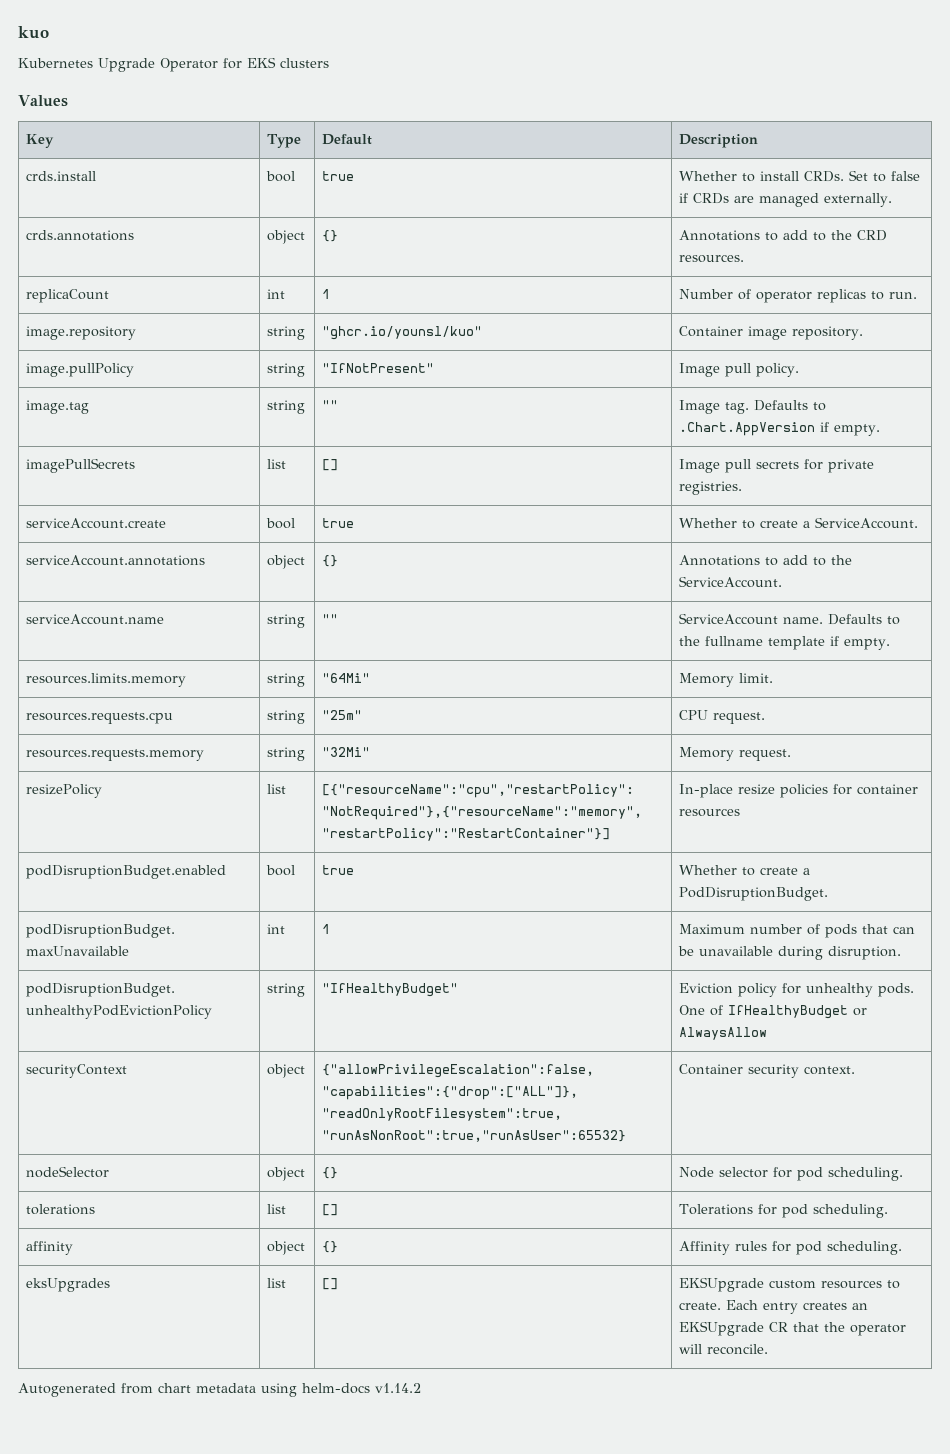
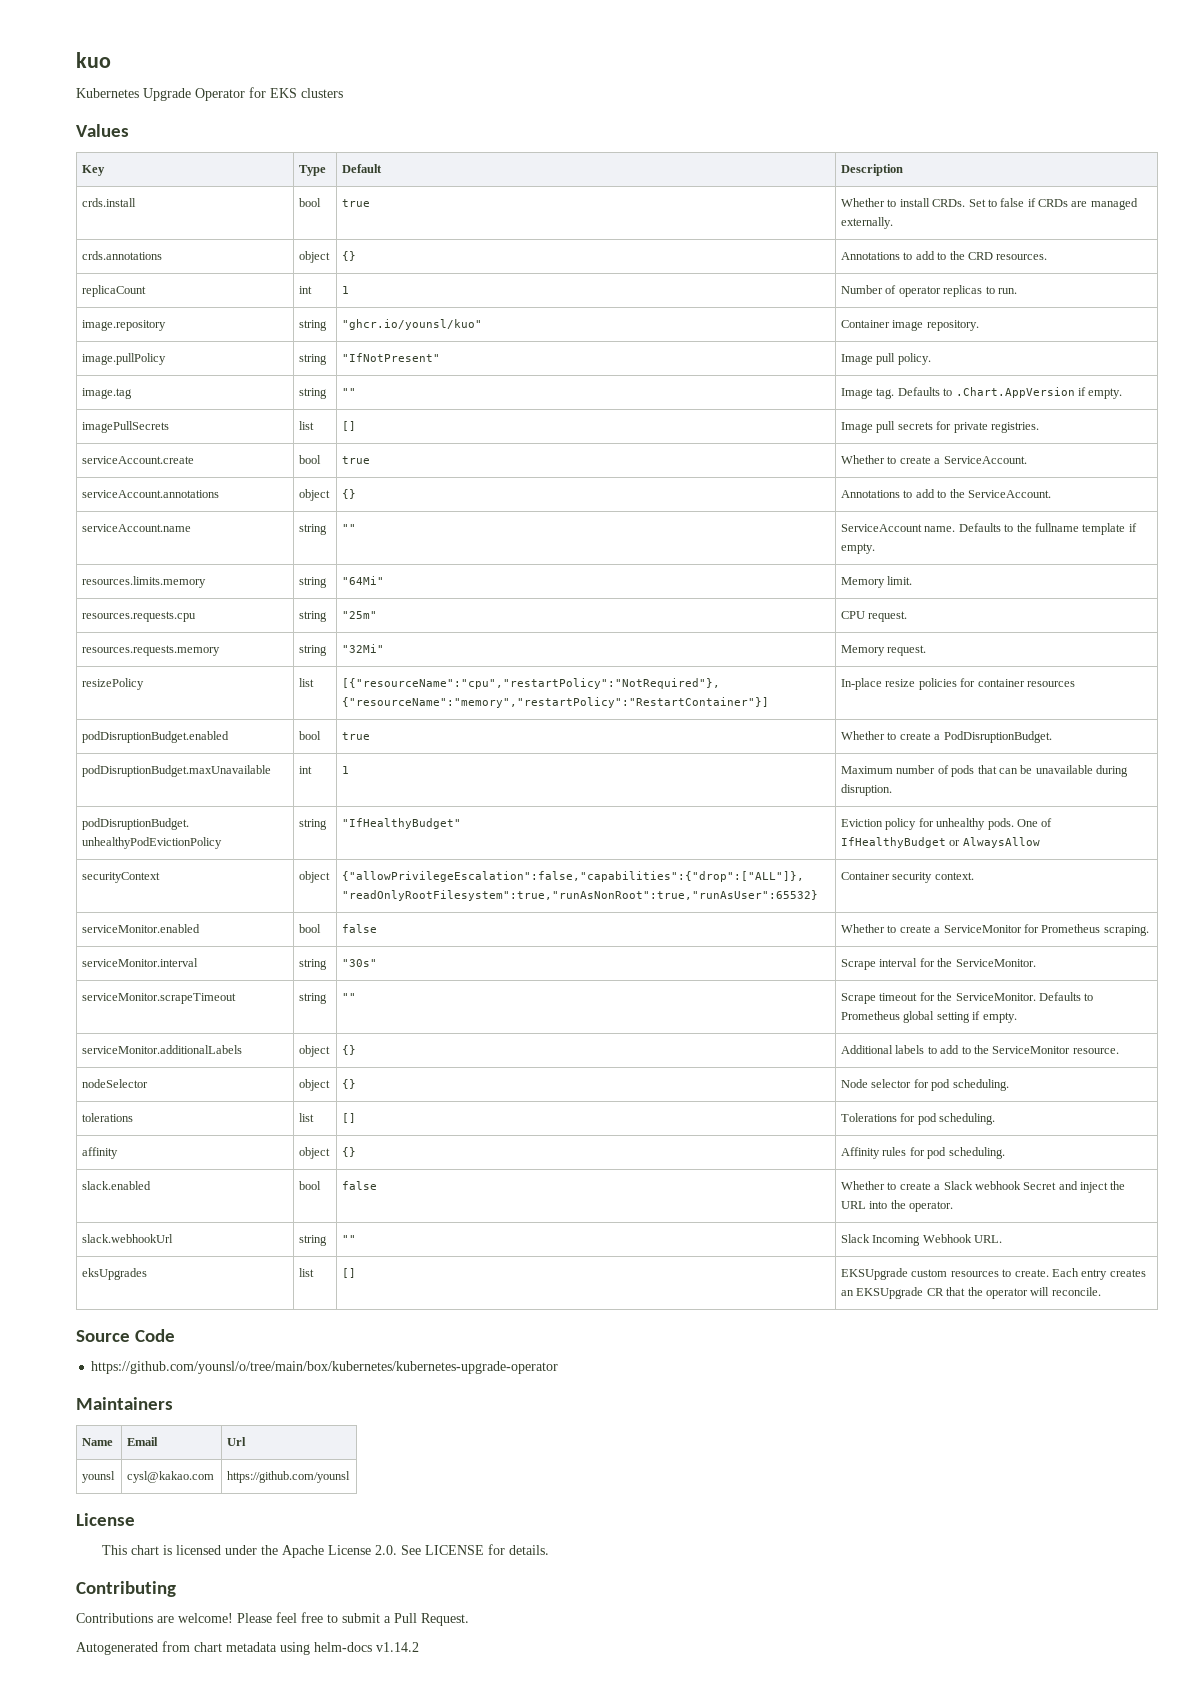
+ serviceMonitor.enabled | bool | false | Whether to create a ServiceMonitor for Prometheus scraping.
+ serviceMonitor.interval | string | "30s" | Scrape interval for the ServiceMonitor.
+ serviceMonitor.scrapeTimeout | string | "" | Scrape timeout for the ServiceMonitor. Defaults to Prometheus global setting if empty.
+ serviceMonitor.additionalLabels | object | {} | Additional labels to add to the ServiceMonitor resource.
+ slack.enabled | bool | false | Whether to create a Slack webhook Secret and inject the URL into the operator.
+ slack.webhookUrl | string | "" | Slack Incoming Webhook URL.
+ Source Code
+ https://github.com/younsl/o/tree/main/box/kubernetes/kubernetes-upgrade-operator
+ Maintainers
+ Name | Email | Url
+ younsl | cysl@kakao.com | https://github.com/younsl
+ License
+ This chart is licensed under the Apache License 2.0. See LICENSE for details.
+ Contributing
+ Contributions are welcome! Please feel free to submit a Pull Request.

